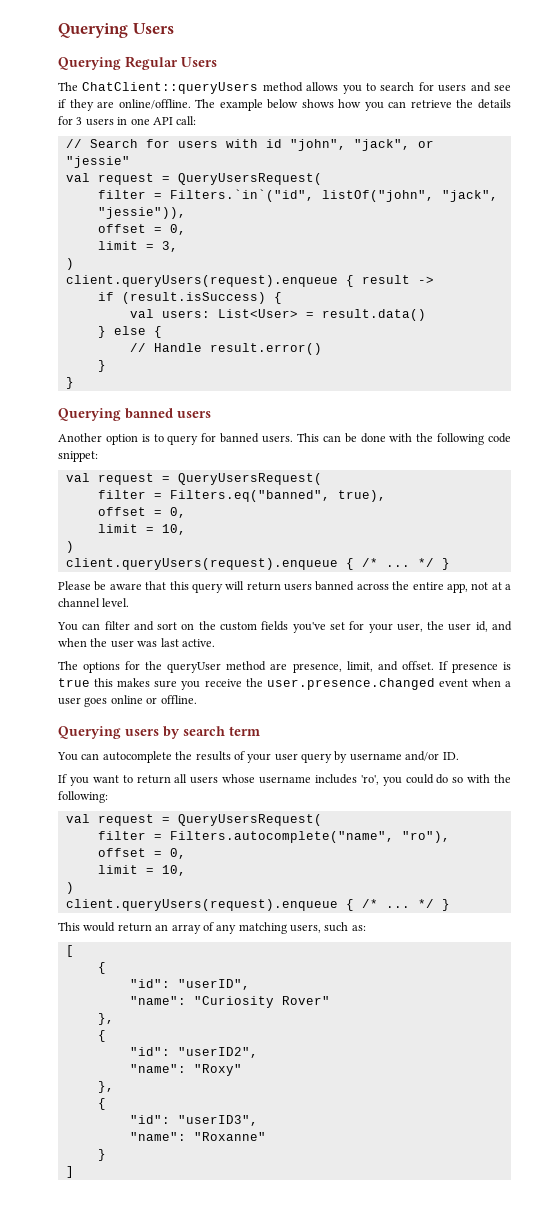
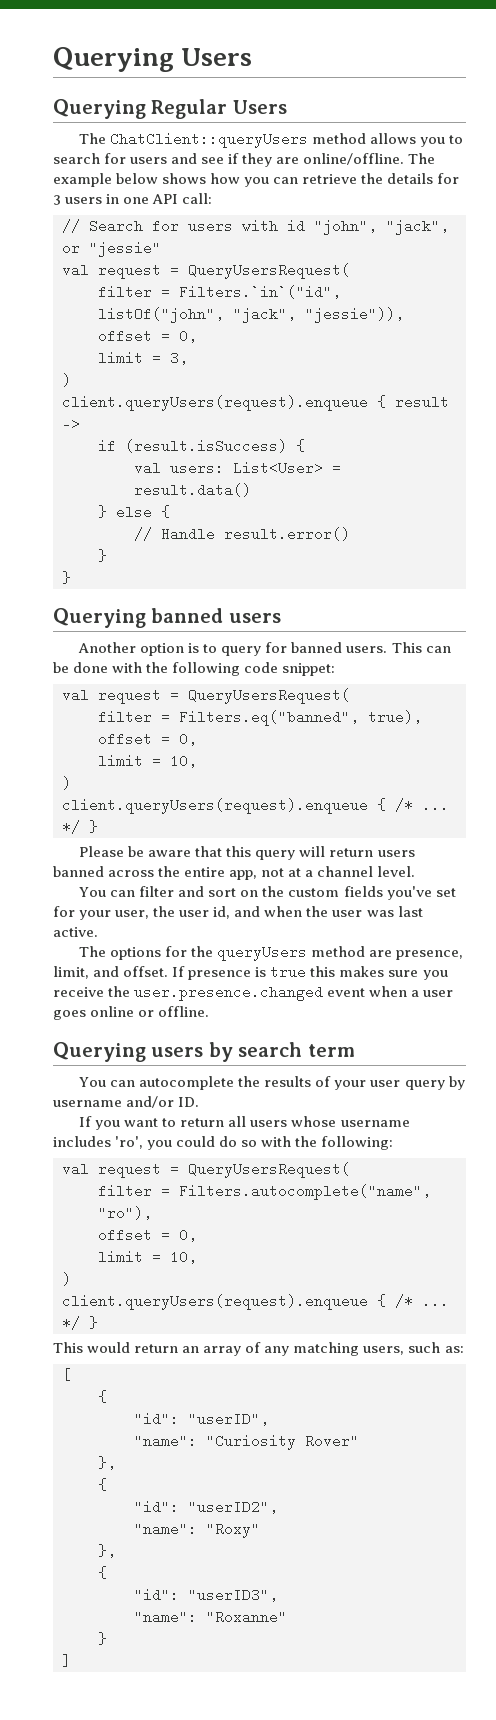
- The options for the queryUser method are presence, limit, and offset.
+ The options for the queryUsers method are presence, limit, and offset.

